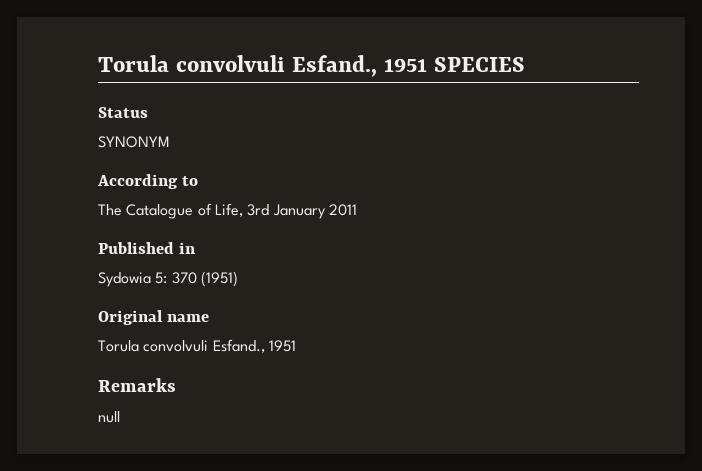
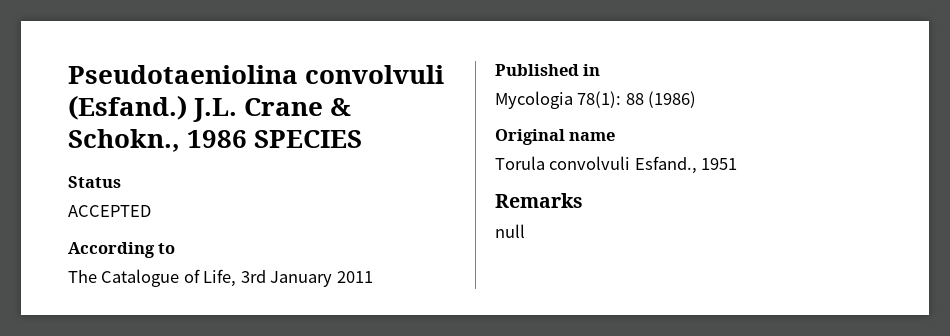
- Torula convolvuli Esfand., 1951 SPECIES
+ Pseudotaeniolina convolvuli (Esfand.) J.L. Crane & Schokn., 1986 SPECIES
- SYNONYM
+ ACCEPTED
- Sydowia 5: 370 (1951)
+ Mycologia 78(1): 88 (1986)

